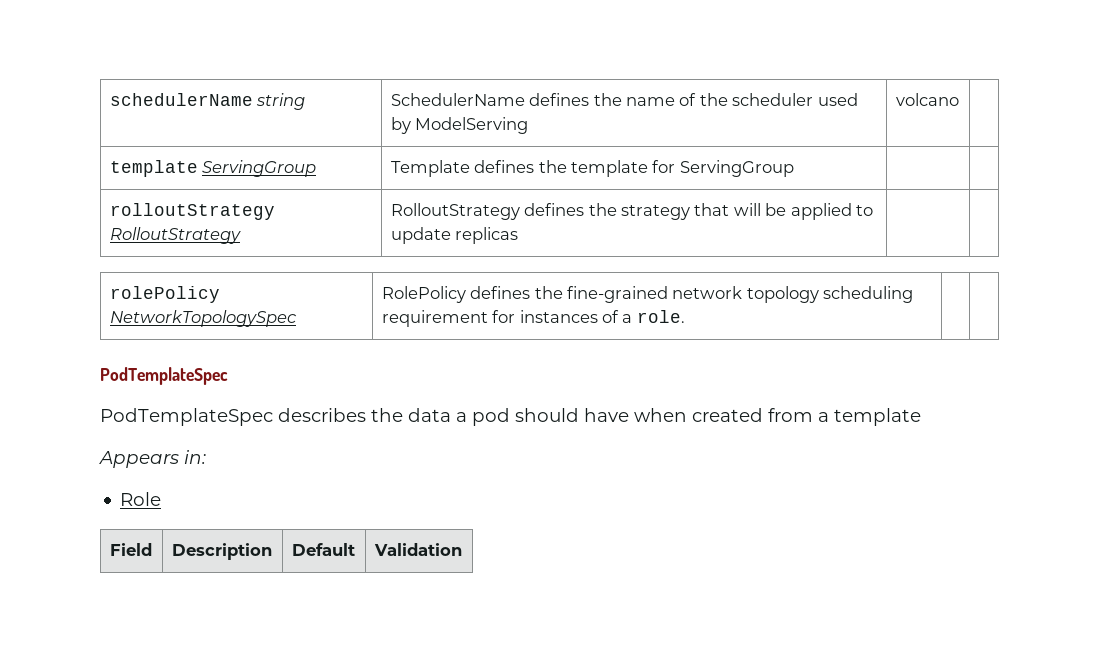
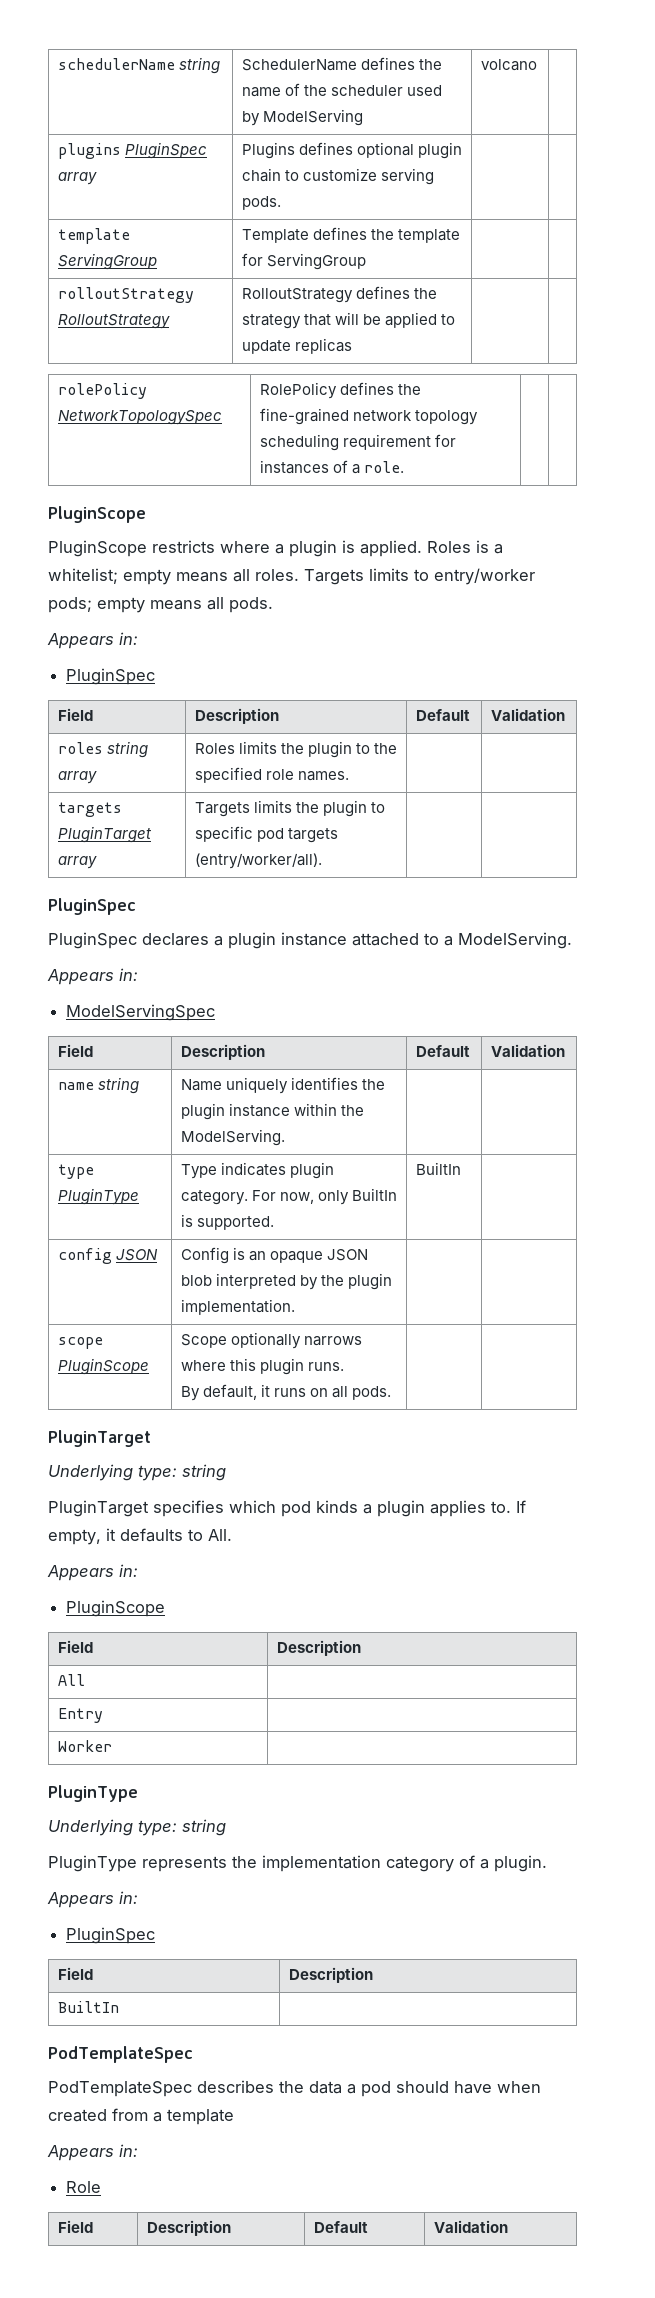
+ plugins PluginSpec array | Plugins defines optional plugin chain to customize serving pods. | |
  rolePolicy NetworkTopologySpec | RolePolicy defines the fine-grained network topology scheduling requirement for instances of a role. | |
+ PluginScope
+ PluginScope restricts where a plugin is applied. Roles is a whitelist; empty means all roles. Targets limits to entry/worker pods; empty means all pods.
+ Appears in:
+ PluginSpec
+ Field | Description | Default | Validation
+ roles string array | Roles limits the plugin to the specified role names. | |
+ targets PluginTarget array | Targets limits the plugin to specific pod targets (entry/worker/all). | |
+ PluginSpec
+ PluginSpec declares a plugin instance attached to a ModelServing.
+ Appears in:
+ ModelServingSpec
+ Field | Description | Default | Validation
+ name string | Name uniquely identifies the plugin instance within the ModelServing. | |
+ type PluginType | Type indicates plugin category. For now, only BuiltIn is supported. | BuiltIn |
+ config JSON | Config is an opaque JSON blob interpreted by the plugin implementation. | |
+ scope PluginScope | Scope optionally narrows where this plugin runs.
+ By default, it runs on all pods. | |
+ PluginTarget
+ Underlying type: string
+ PluginTarget specifies which pod kinds a plugin applies to. If empty, it defaults to All.
+ Appears in:
+ PluginScope
+ Field | Description
+ All |
+ Entry |
+ Worker |
+ PluginType
+ Underlying type: string
+ PluginType represents the implementation category of a plugin.
+ Appears in:
+ PluginSpec
+ Field | Description
+ BuiltIn |

